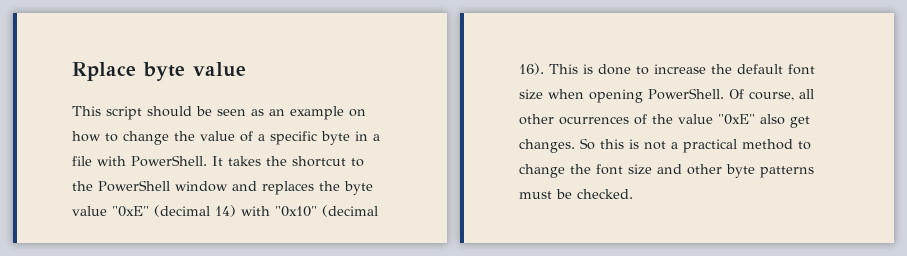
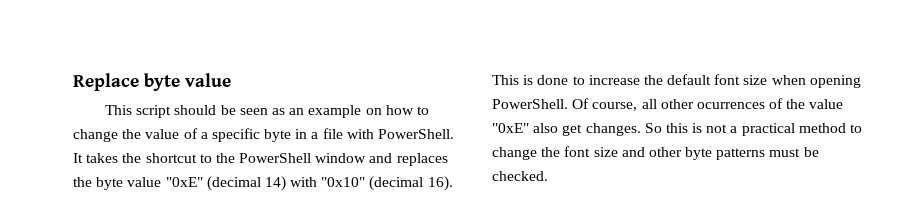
- Rplace byte value
+ Replace byte value

